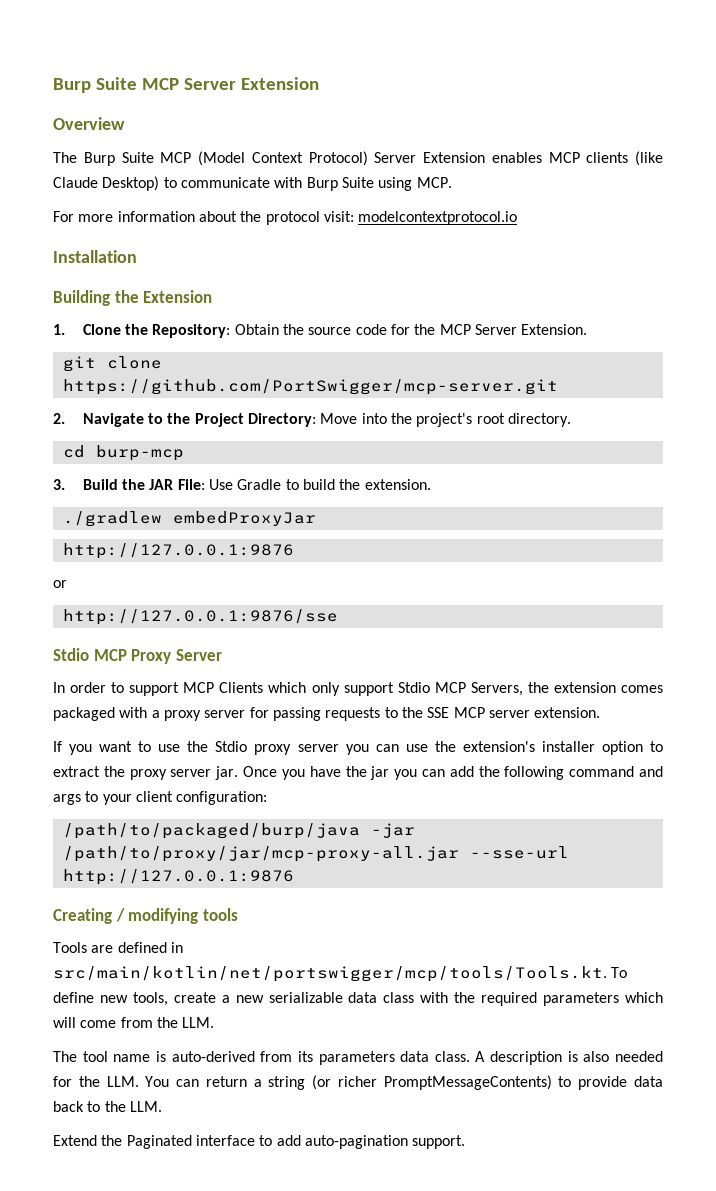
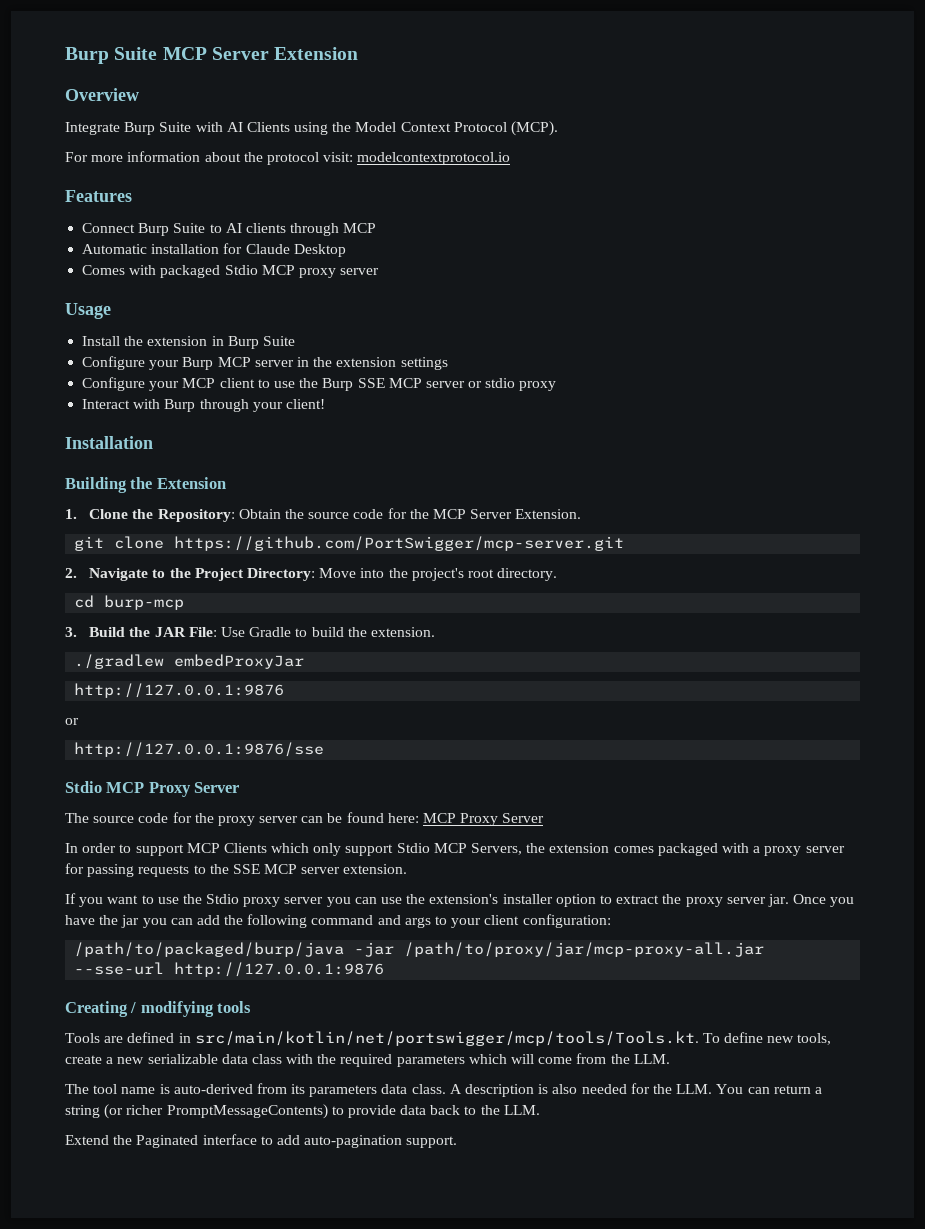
- The Burp Suite MCP (Model Context Protocol) Server Extension enables MCP clients (like Claude Desktop) to communicate with Burp Suite using MCP.
+ Integrate Burp Suite with AI Clients using the Model Context Protocol (MCP).
+ Features
+ Connect Burp Suite to AI clients through MCP
+ Automatic installation for Claude Desktop
+ Comes with packaged Stdio MCP proxy server
+ Usage
+ Install the extension in Burp Suite
+ Configure your Burp MCP server in the extension settings
+ Configure your MCP client to use the Burp SSE MCP server or stdio proxy
+ Interact with Burp through your client!
+ The source code for the proxy server can be found here: MCP Proxy Server

